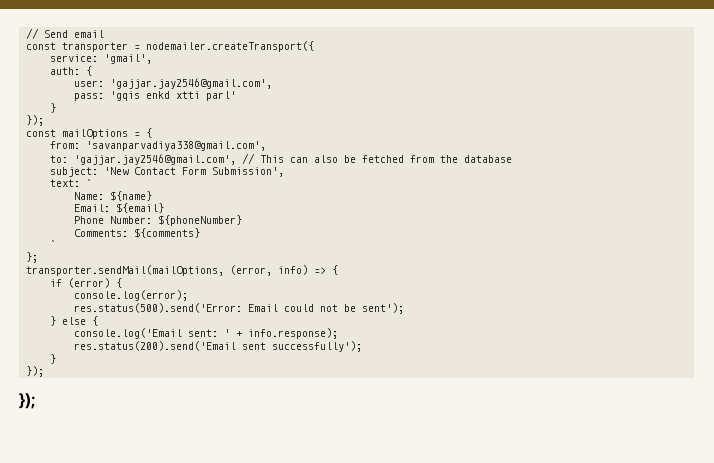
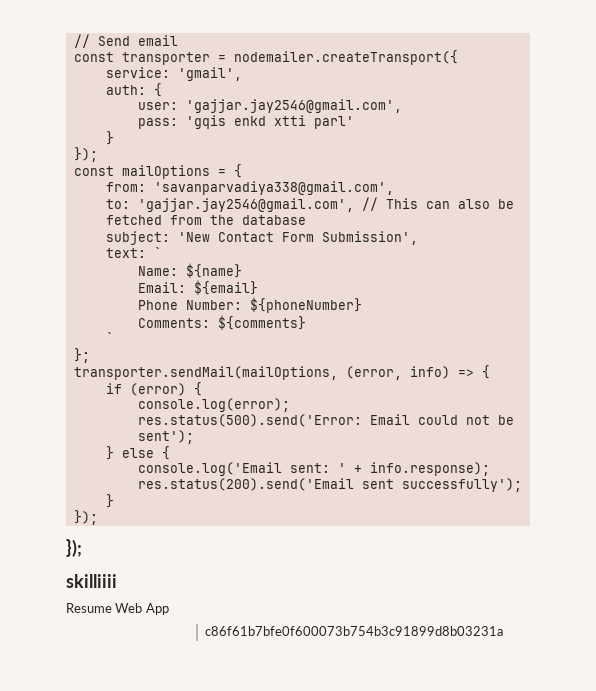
+ skilliiii
+ Resume Web App
+ c86f61b7bfe0f600073b754b3c91899d8b03231a

